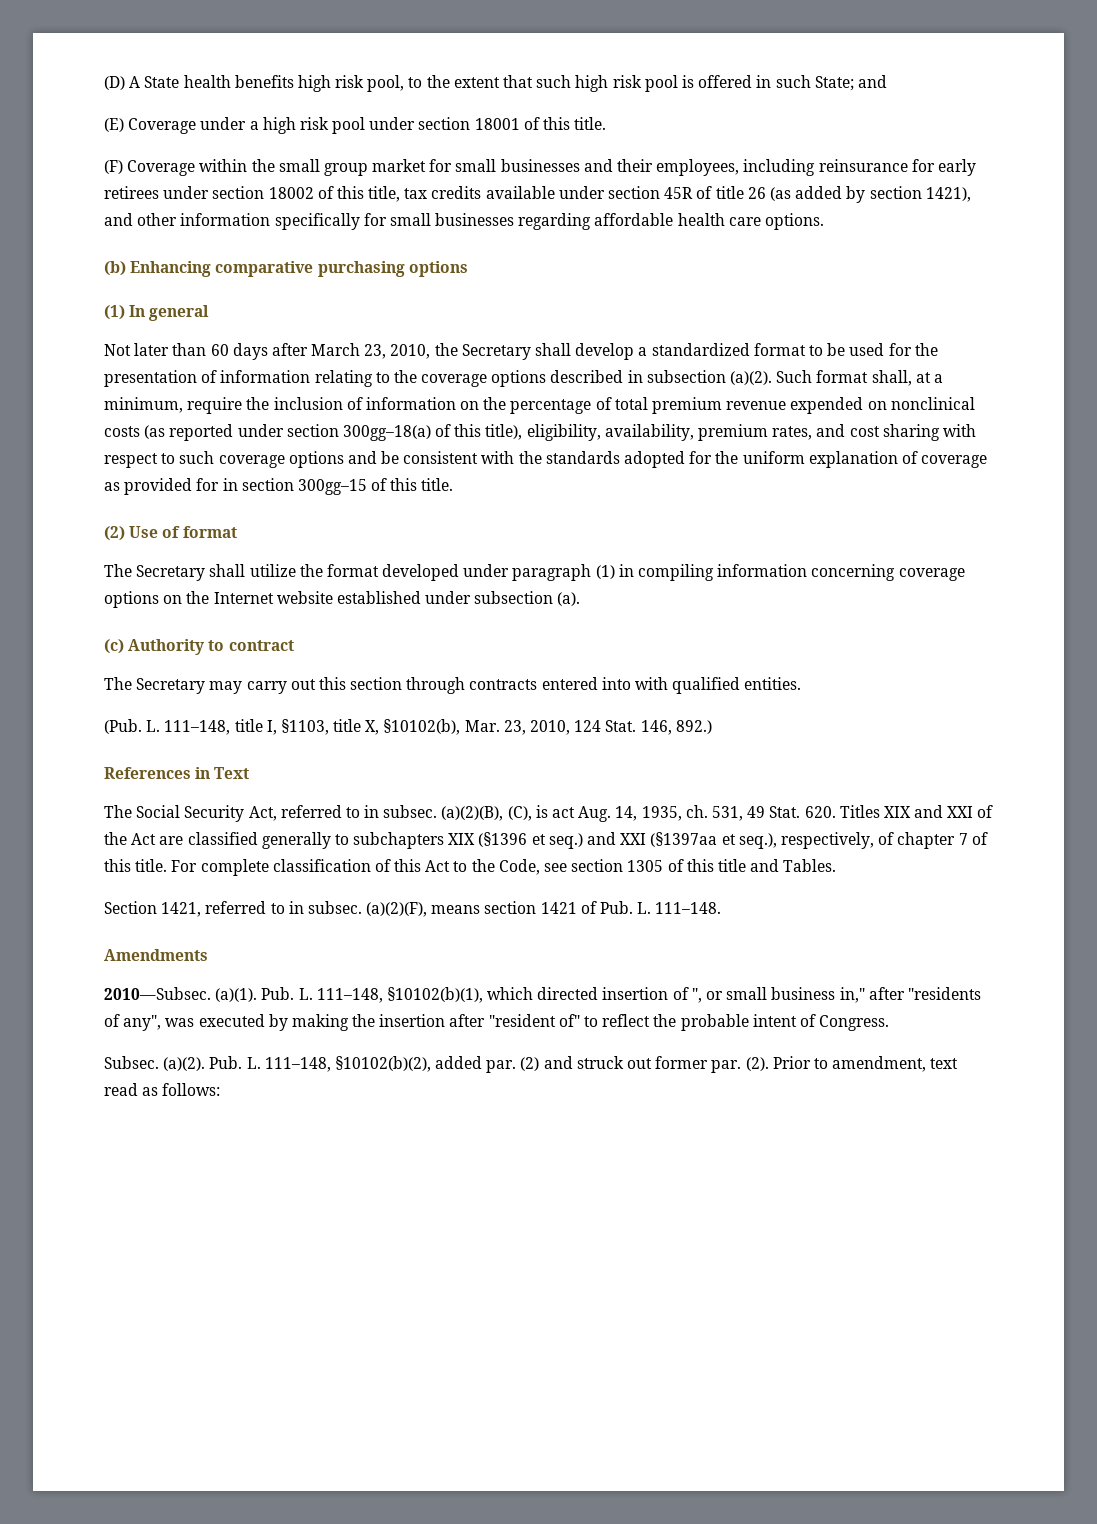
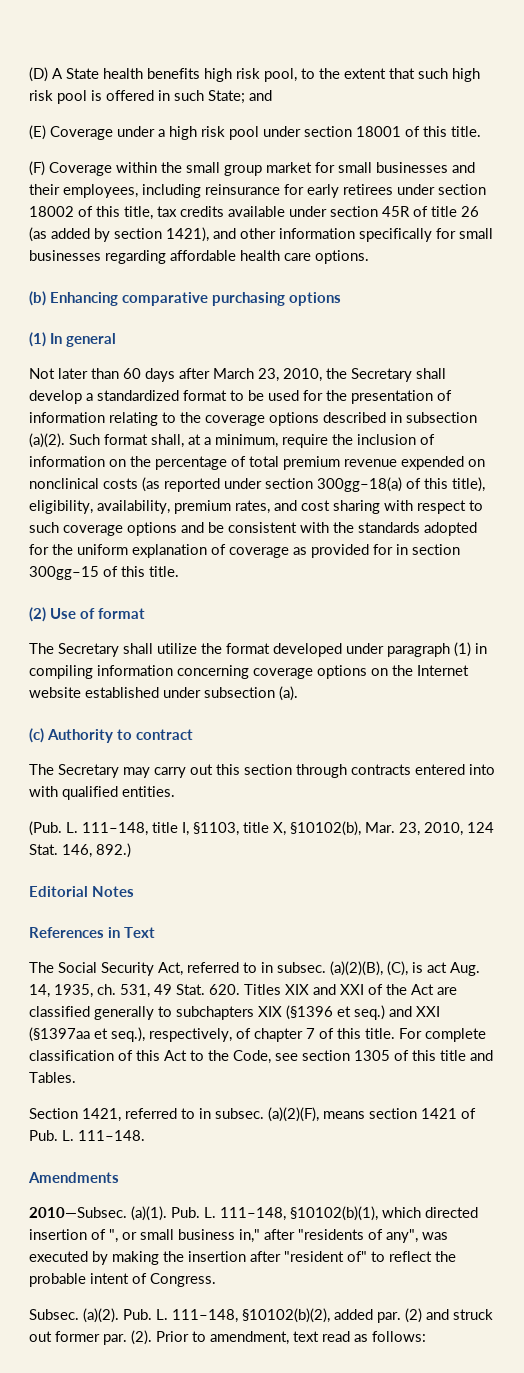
+ Editorial Notes

